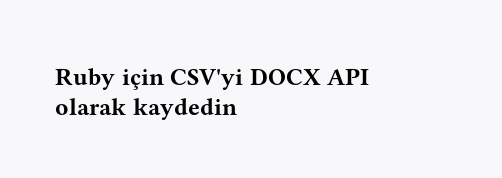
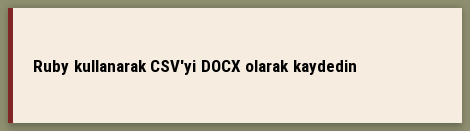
- Ruby için CSV'yi DOCX API olarak kaydedin
+ Ruby kullanarak CSV'yi DOCX olarak kaydedin

